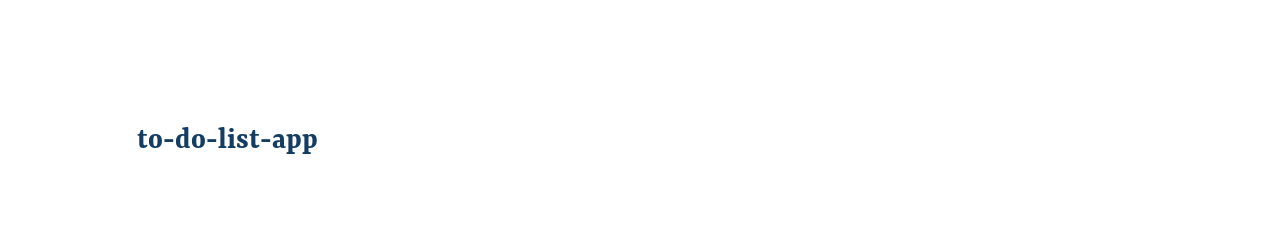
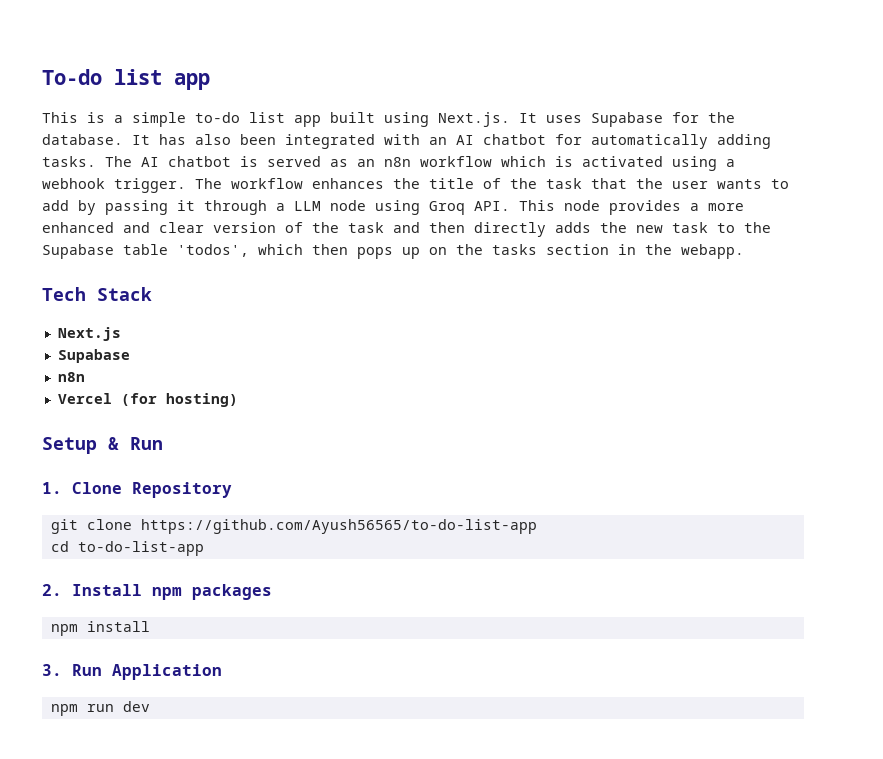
- to-do-list-app
+ To-do list app
+ This is a simple to-do list app built using Next.js. It uses Supabase for the database. It has also been integrated with an AI chatbot for automatically adding tasks. The AI chatbot is served as an n8n workflow which is activated using a webhook trigger. The workflow enhances the title of the task that the user wants to add by passing it through a LLM node using Groq API. This node provides a more enhanced and clear version of the task and then directly adds the new task to the Supabase table 'todos', which then pops up on the tasks section in the webapp.
+ Tech Stack
+ Next.js
+ Supabase
+ n8n
+ Vercel (for hosting)
+ Setup & Run
+ 1. Clone Repository
+ git clone https://github.com/Ayush56565/to-do-list-app
+ cd to-do-list-app
+ 2. Install npm packages
+ npm install
+ 3. Run Application
+ npm run dev

